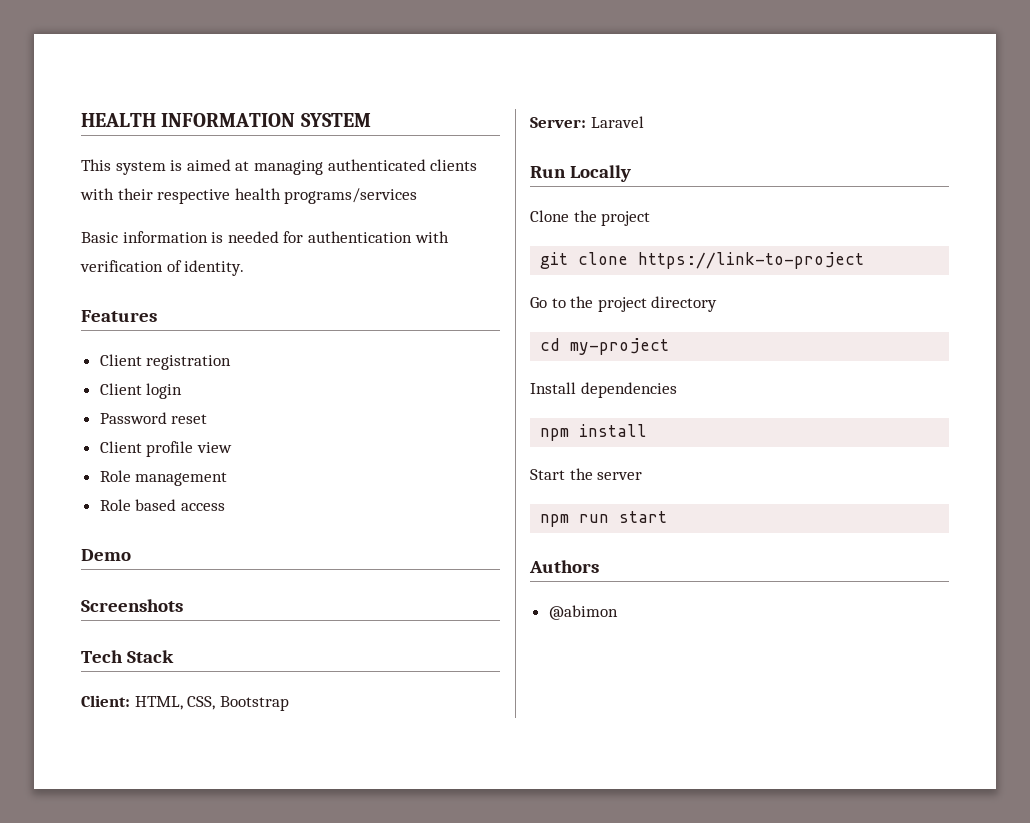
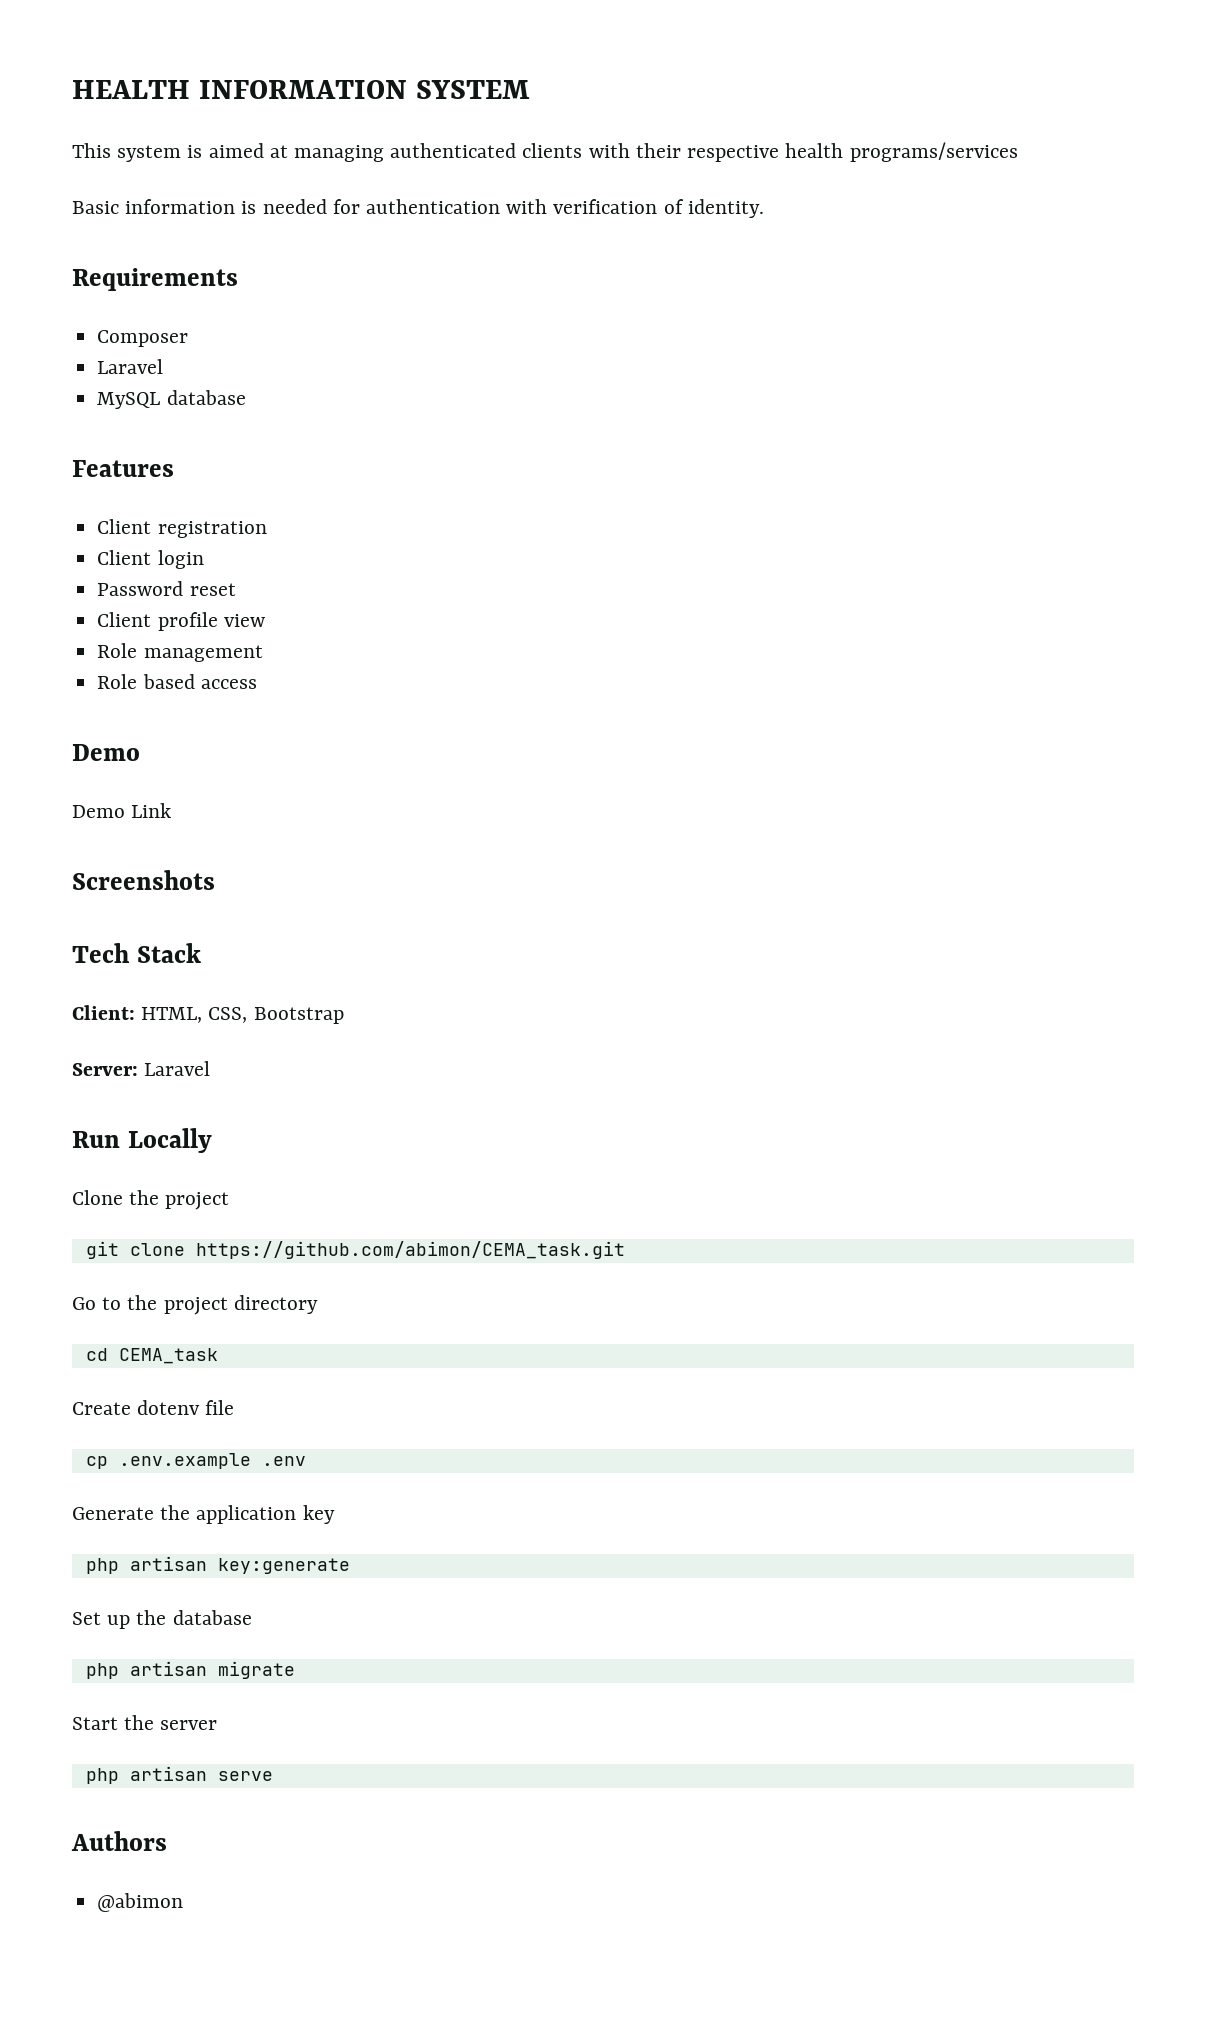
+ Requirements
+ Composer
+ Laravel
+ MySQL database
+ Demo Link
- git clone https://link-to-project
+ git clone https://github.com/abimon/CEMA_task.git
- cd my-project
- Install dependencies
- npm install
+ cd CEMA_task
+ Create dotenv file
+ cp .env.example .env
+ Generate the application key
+ php artisan key:generate
+ Set up the database
+ php artisan migrate
- npm run start
+ php artisan serve

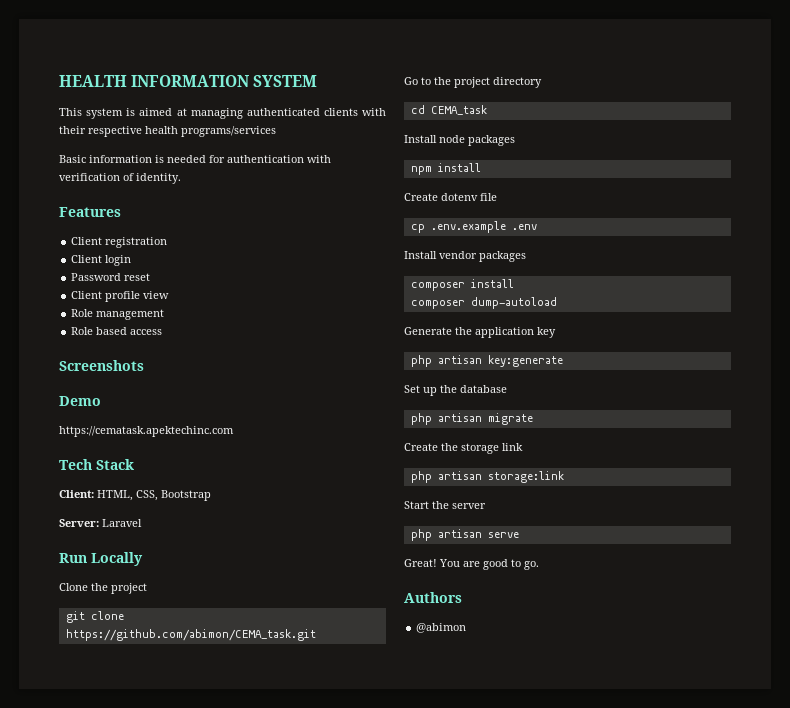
- Requirements
- Composer
- Laravel
- MySQL database
+ Screenshots
- Demo Link
- Screenshots
+ https://cematask.apektechinc.com
+ Install node packages
+ npm install
+ Install vendor packages
+ composer install
+ composer dump-autoload
+ Create the storage link
+ php artisan storage:link
+ Great! You are good to go.

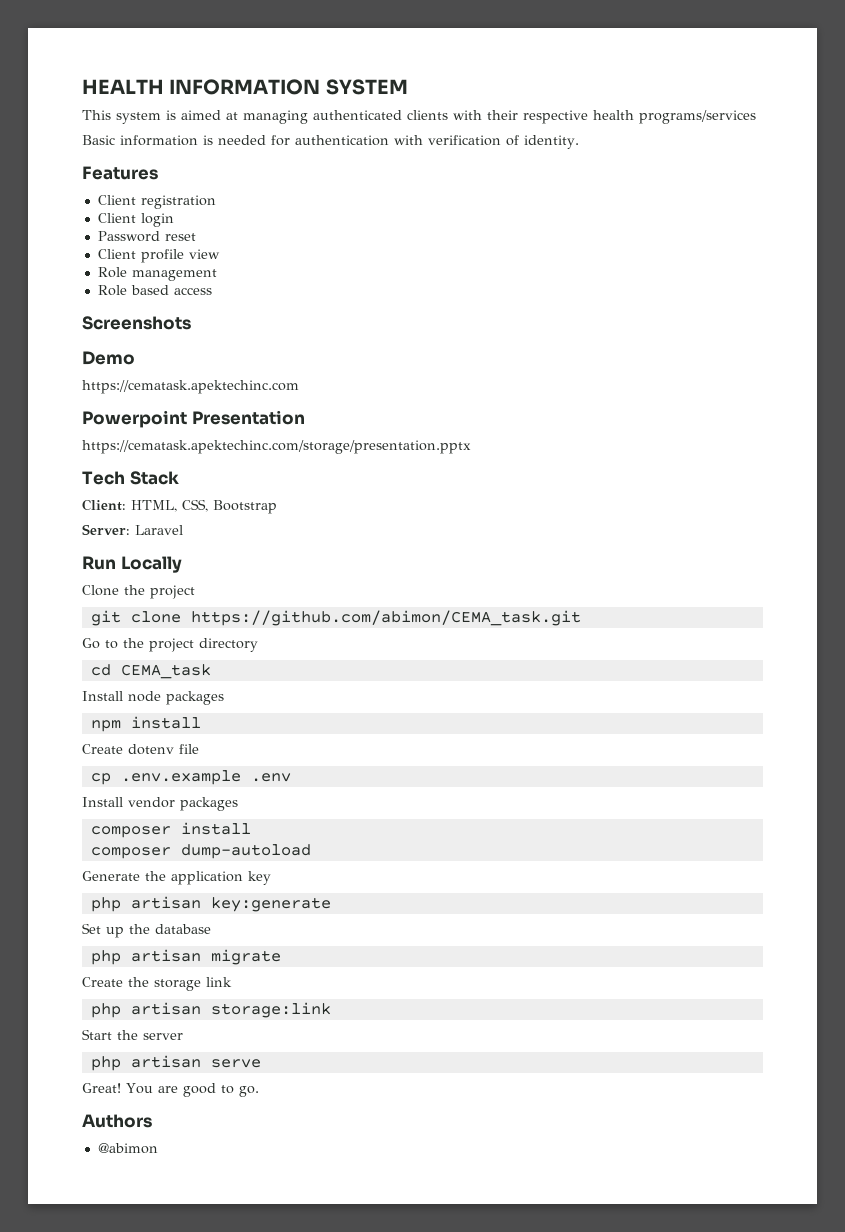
+ Powerpoint Presentation
+ https://cematask.apektechinc.com/storage/presentation.pptx

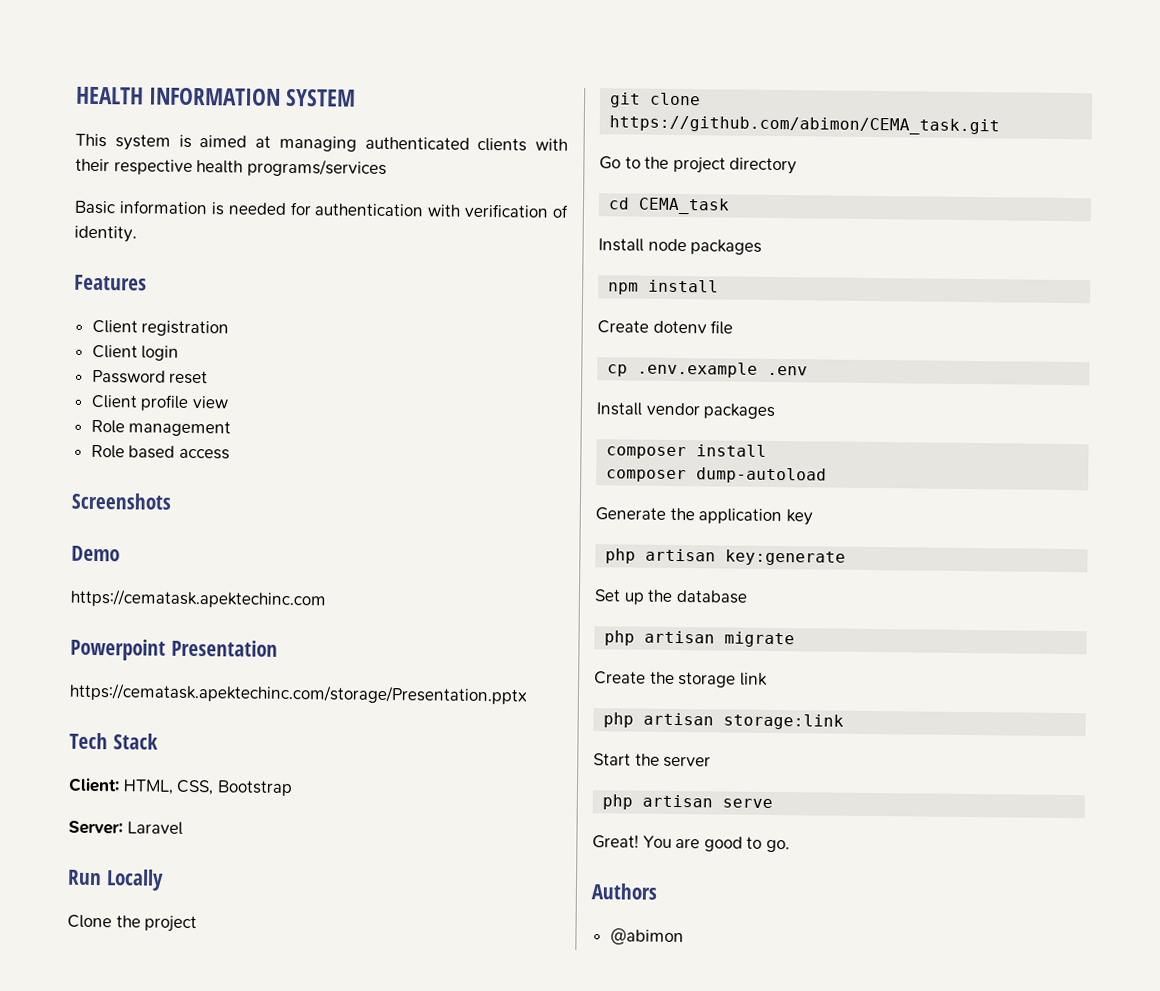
- https://cematask.apektechinc.com/storage/presentation.pptx
+ https://cematask.apektechinc.com/storage/Presentation.pptx

